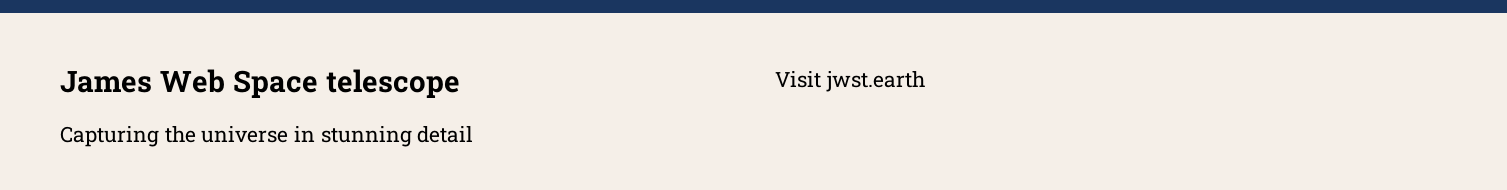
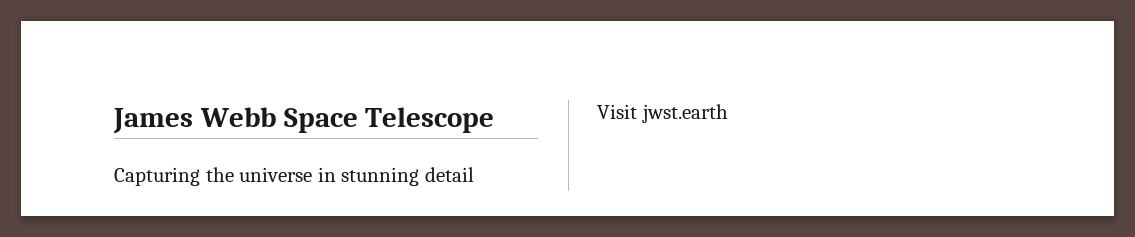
- James Web Space telescope
+ James Webb Space Telescope

